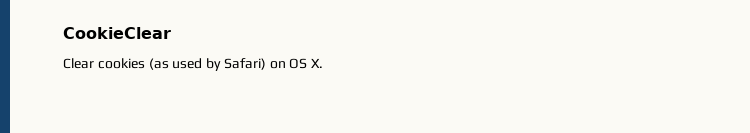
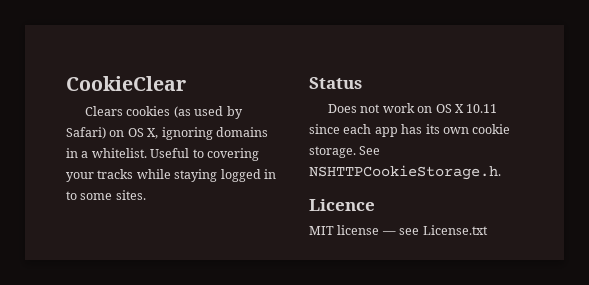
- Clear cookies (as used by Safari) on OS X.
+ Clears cookies (as used by Safari) on OS X, ignoring domains in a whitelist. Useful to covering your tracks while staying logged in to some sites.
+ Status
+ Does not work on OS X 10.11 since each app has its own cookie storage. See NSHTTPCookieStorage.h.
+ Licence
+ MIT license — see License.txt

